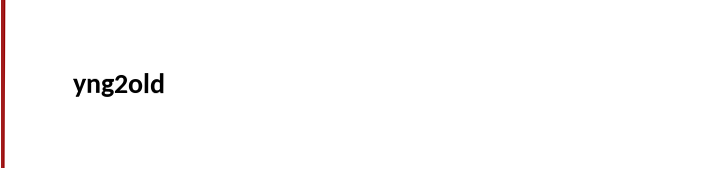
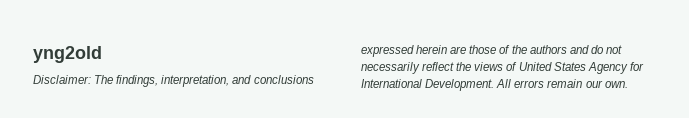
+ Disclaimer: The findings, interpretation, and conclusions expressed herein are those of the authors and do not necessarily reflect the views of United States Agency for International Development. All errors remain our own.

